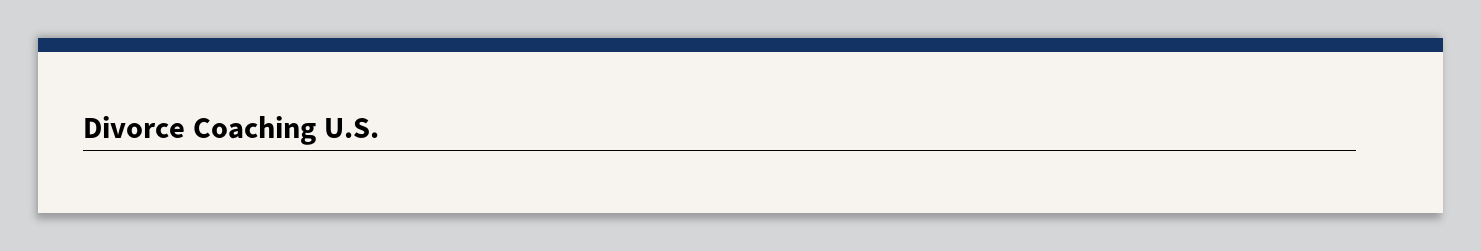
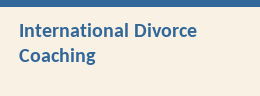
- Divorce Coaching U.S.
+ International Divorce Coaching

